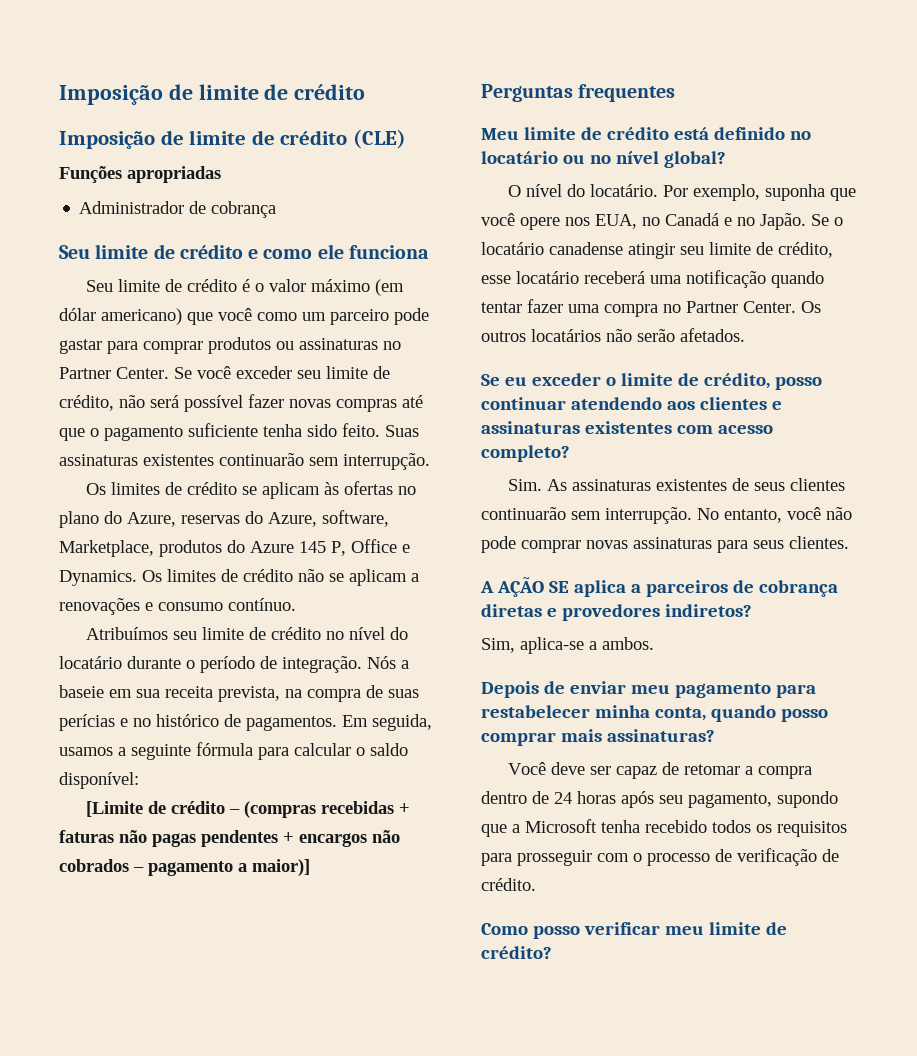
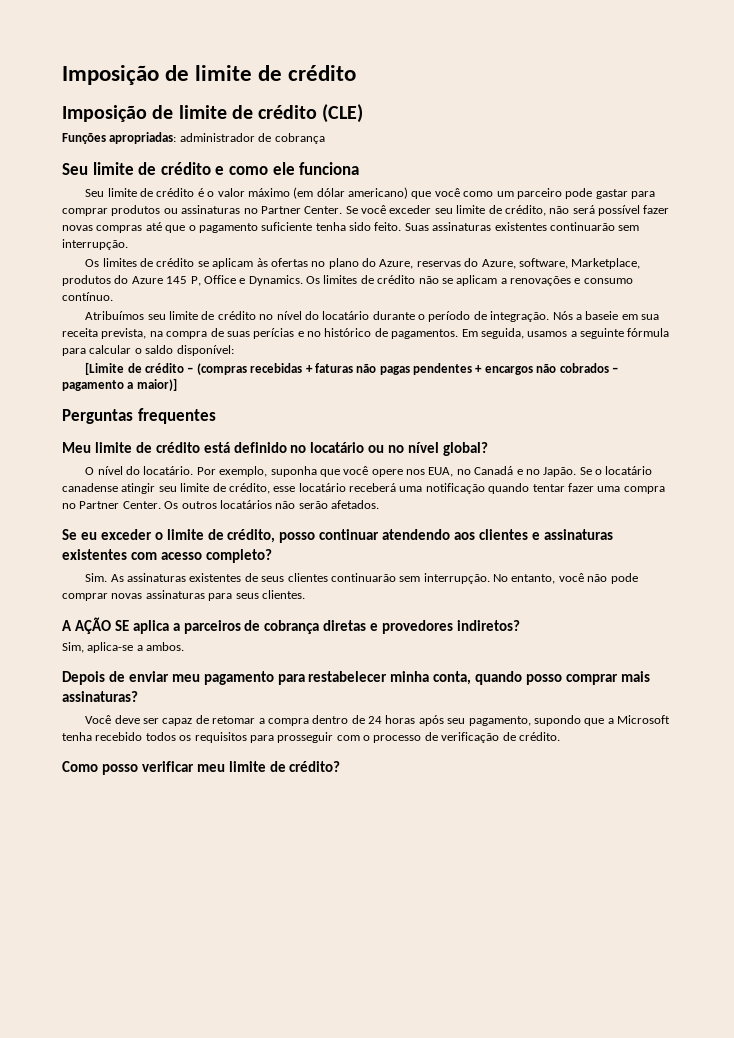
- Funções apropriadas
- Administrador de cobrança
+ Funções apropriadas: administrador de cobrança

